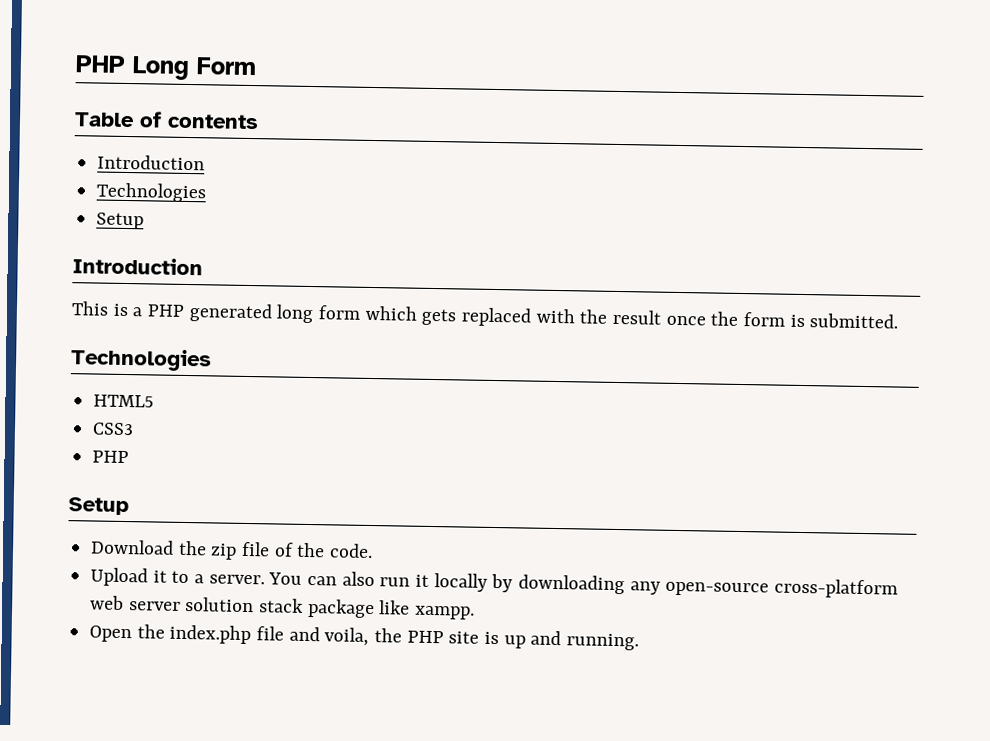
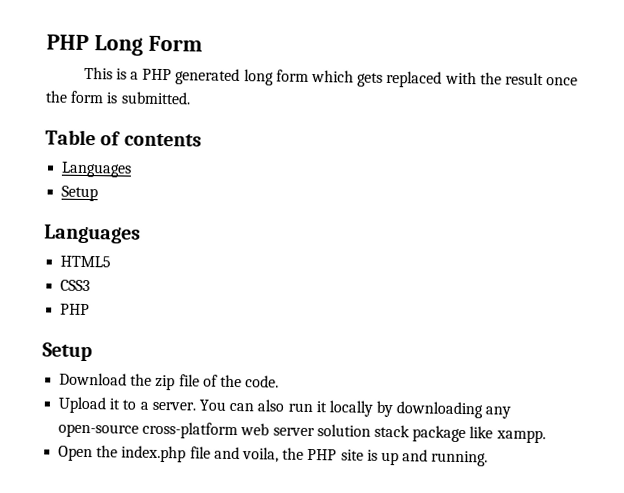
- Table of contents
- Introduction
- Technologies
- Setup
- Introduction
  This is a PHP generated long form which gets replaced with the result once the form is submitted.
- Technologies
+ Table of contents
+ Languages
+ Setup
+ Languages

